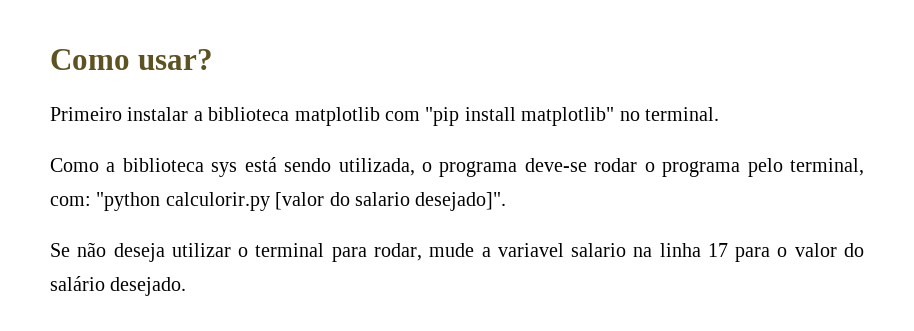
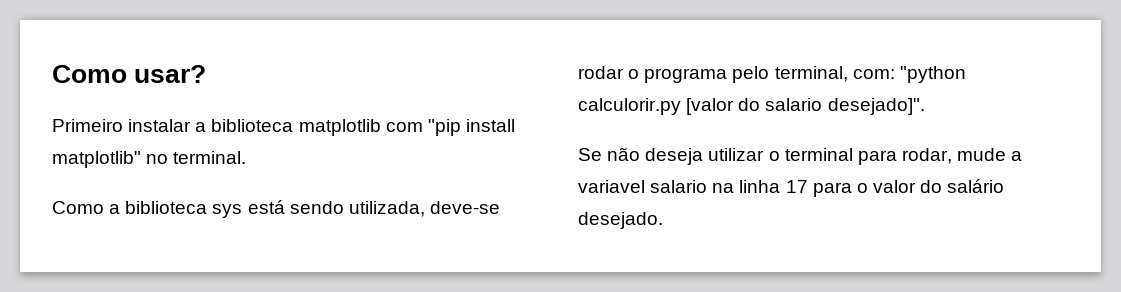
- Como a biblioteca sys está sendo utilizada, o programa deve-se rodar o programa pelo terminal, com: "python calculorir.py [valor do salario desejado]".
+ Como a biblioteca sys está sendo utilizada, deve-se rodar o programa pelo terminal, com: "python calculorir.py [valor do salario desejado]".

